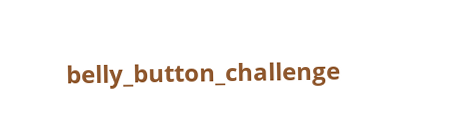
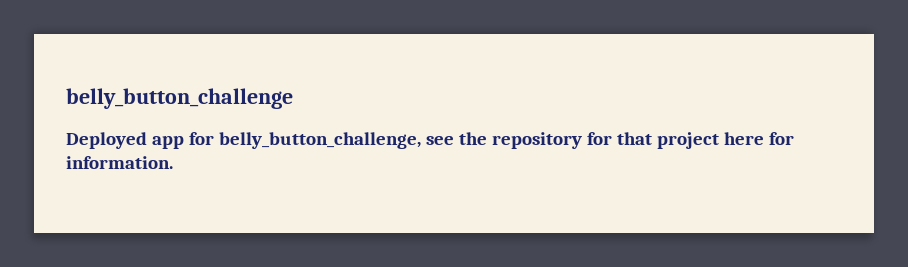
+ Deployed app for belly_button_challenge, see the repository for that project here for information.

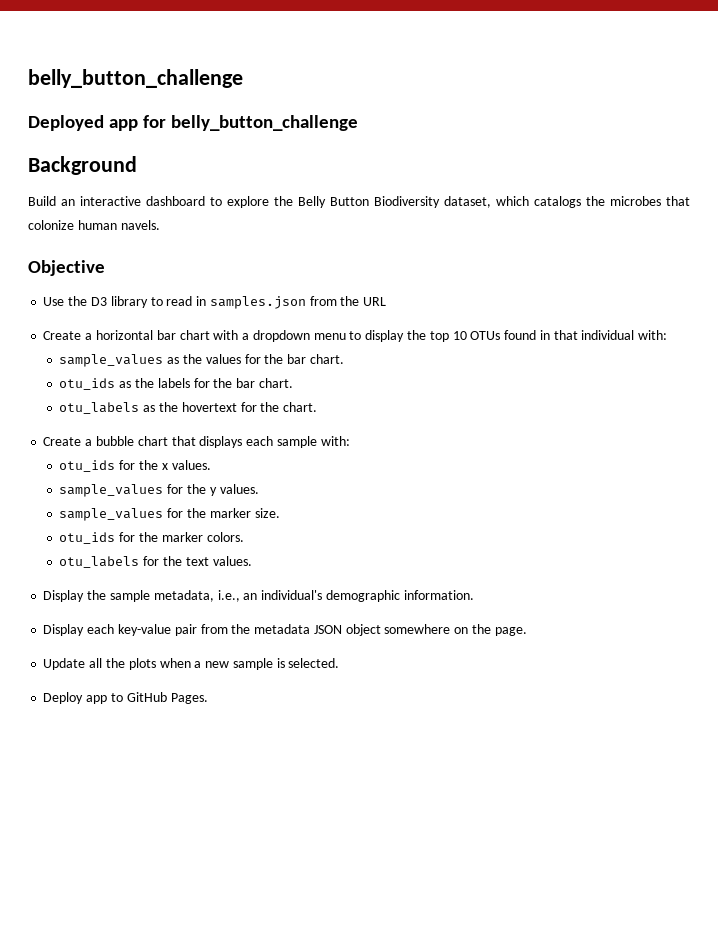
- Deployed app for belly_button_challenge, see the repository for that project here for information.
+ Deployed app for belly_button_challenge
+ Background
+ Build an interactive dashboard to explore the Belly Button Biodiversity dataset, which catalogs the microbes that colonize human navels.
+ Objective
+ Use the D3 library to read in samples.json from the URL
+ Create a horizontal bar chart with a dropdown menu to display the top 10 OTUs found in that individual with:
+ sample_values as the values for the bar chart.
+ otu_ids as the labels for the bar chart.
+ otu_labels as the hovertext for the chart.
+ Create a bubble chart that displays each sample with:
+ otu_ids for the x values.
+ sample_values for the y values.
+ sample_values for the marker size.
+ otu_ids for the marker colors.
+ otu_labels for the text values.
+ Display the sample metadata, i.e., an individual's demographic information.
+ Display each key-value pair from the metadata JSON object somewhere on the page.
+ Update all the plots when a new sample is selected.
+ Deploy app to GitHub Pages.

